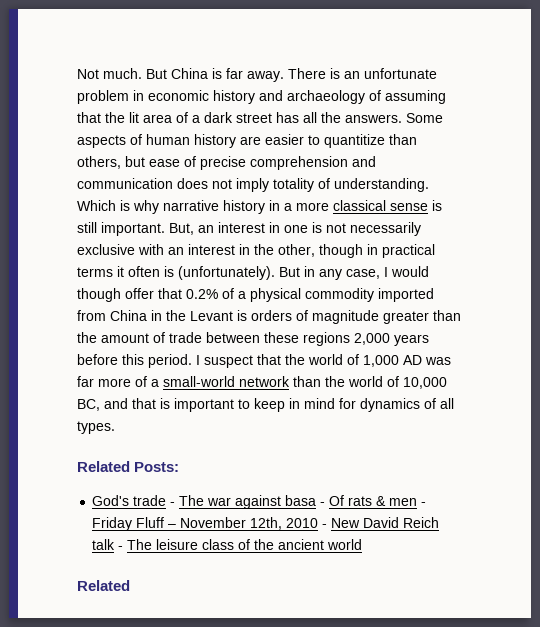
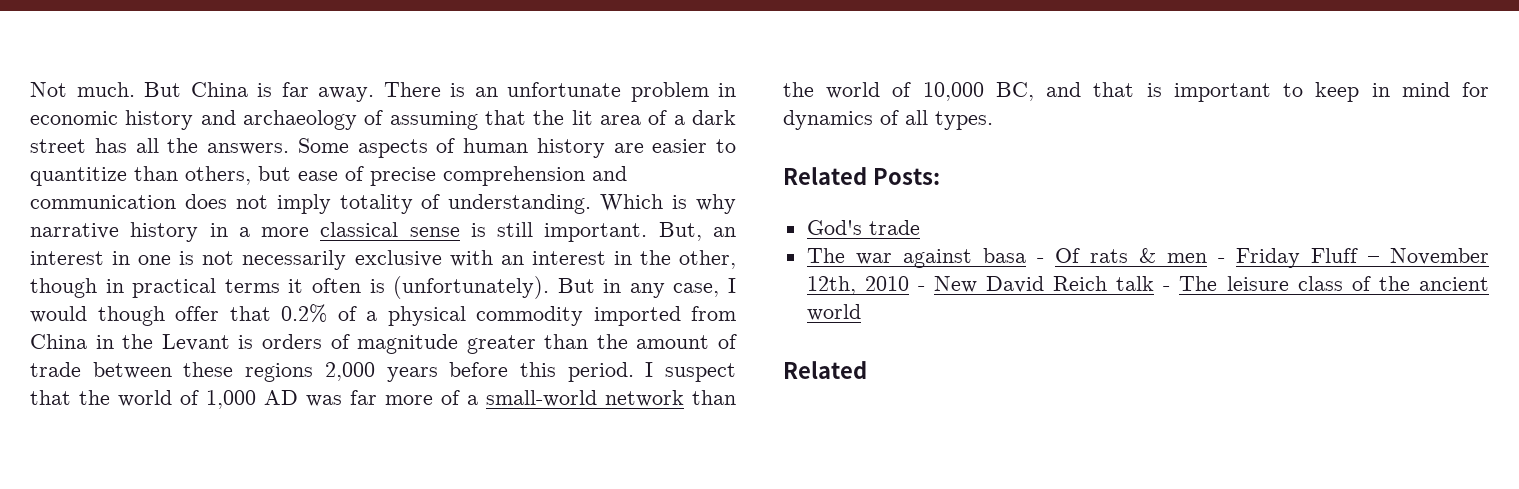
- God's trade - The war against basa - Of rats & men - Friday Fluff – November 12th, 2010 - New David Reich talk - The leisure class of the ancient world
+ God's trade
+ The war against basa - Of rats & men - Friday Fluff – November 12th, 2010 - New David Reich talk - The leisure class of the ancient world

